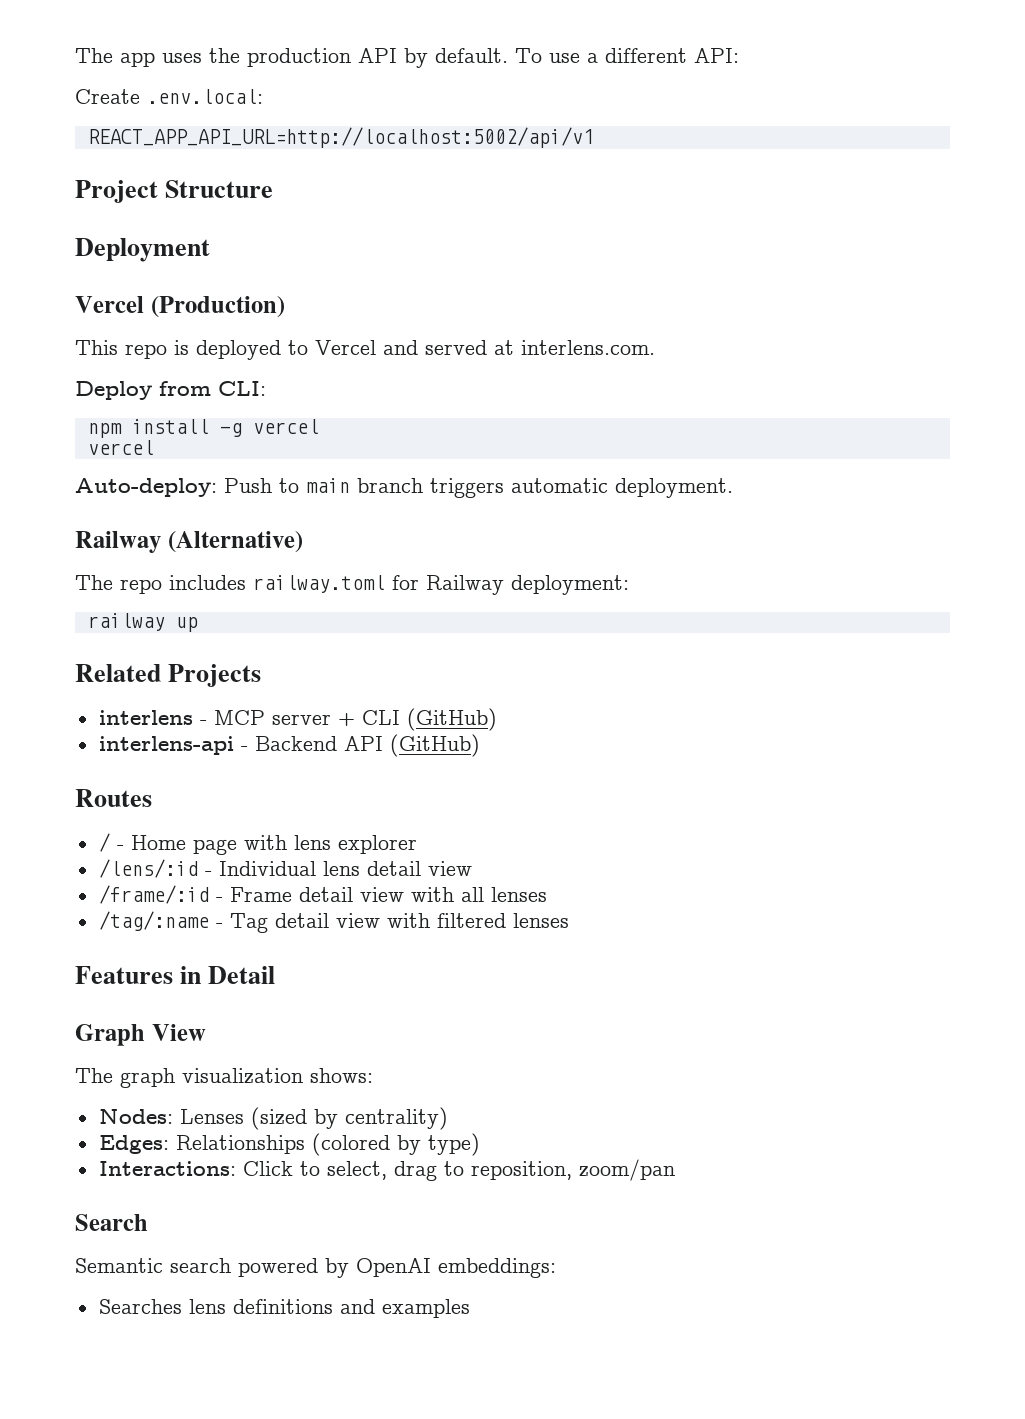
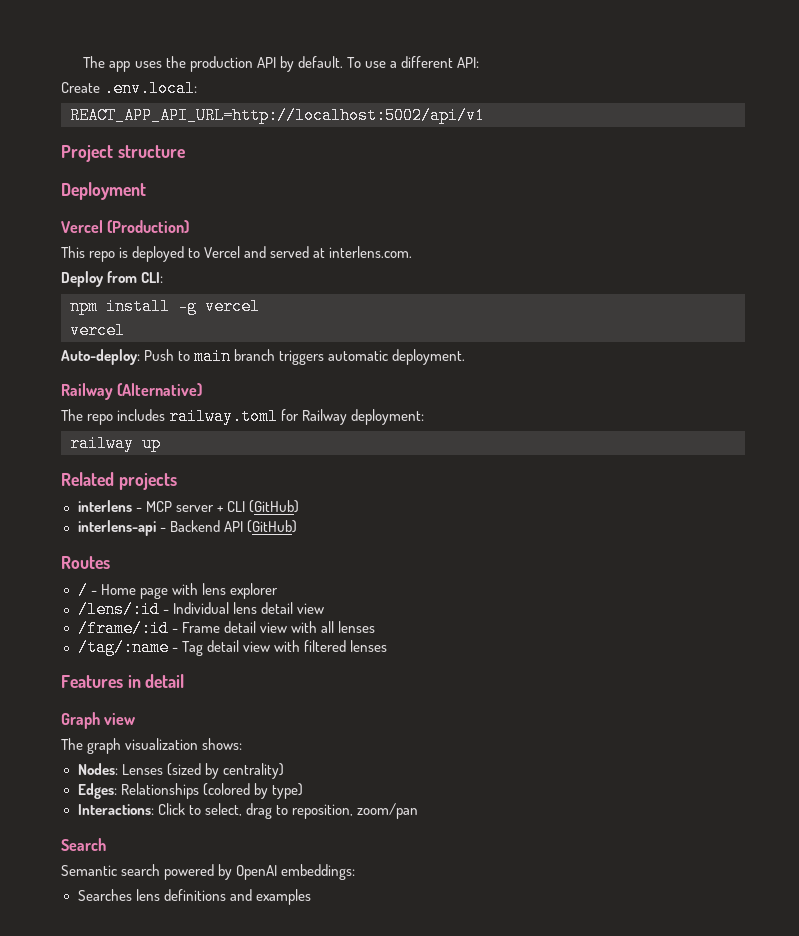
- Project Structure
+ Project structure
- Related Projects
+ Related projects
- Features in Detail
+ Features in detail
- Graph View
+ Graph view

